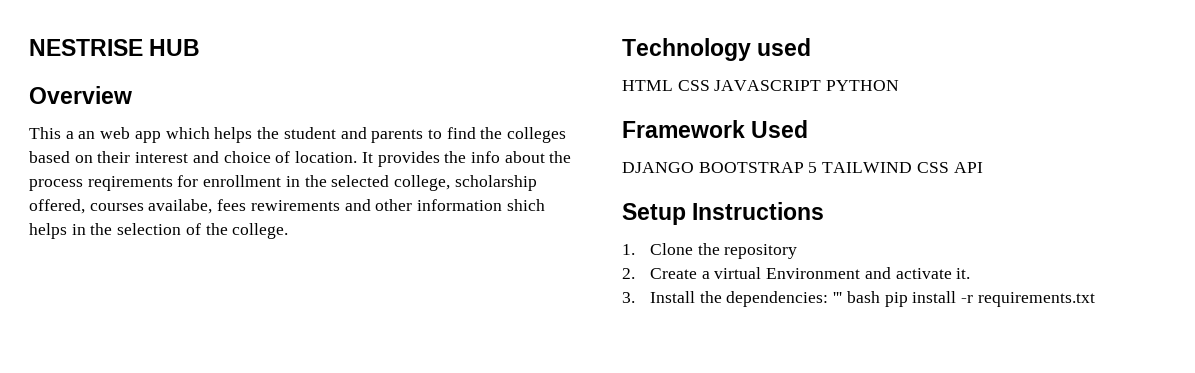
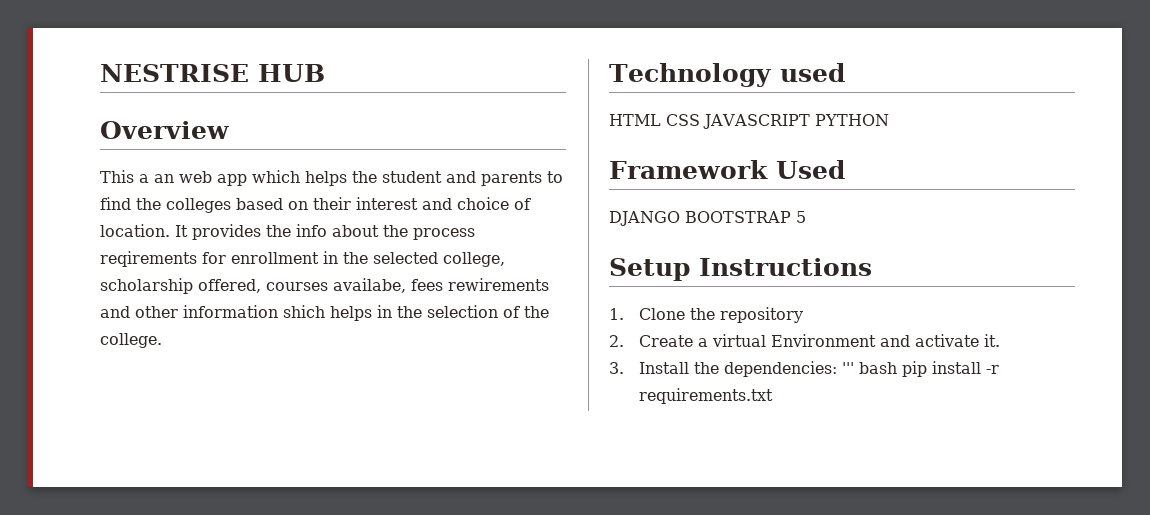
- DJANGO BOOTSTRAP 5 TAILWIND CSS API
+ DJANGO BOOTSTRAP 5

